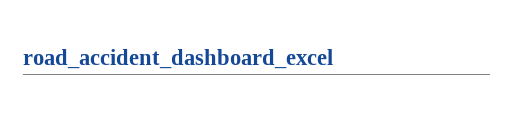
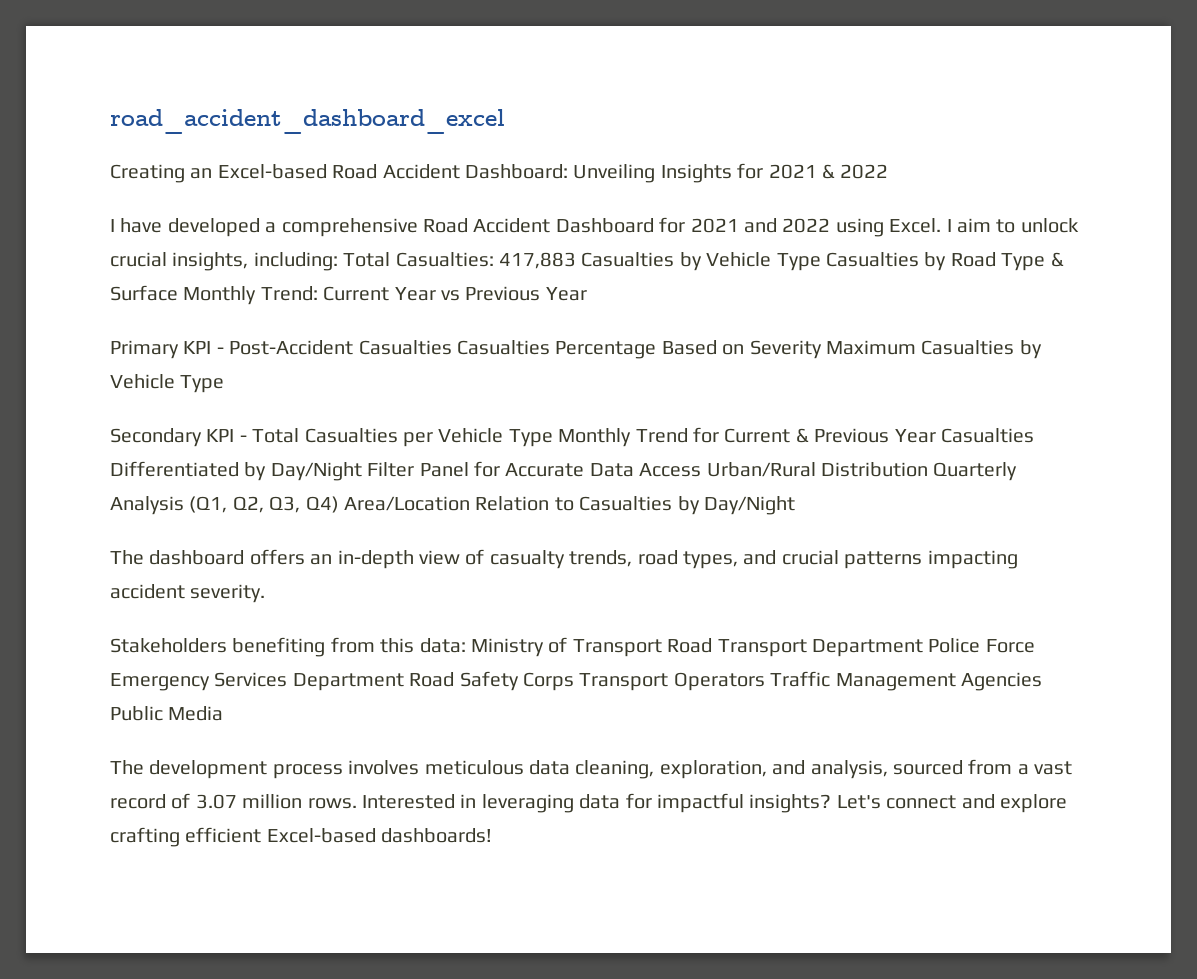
+ Creating an Excel-based Road Accident Dashboard: Unveiling Insights for 2021 & 2022
+ I have developed a comprehensive Road Accident Dashboard for 2021 and 2022 using Excel. I aim to unlock crucial insights, including: Total Casualties: 417,883 Casualties by Vehicle Type Casualties by Road Type & Surface Monthly Trend: Current Year vs Previous Year
+ Primary KPI - Post-Accident Casualties Casualties Percentage Based on Severity Maximum Casualties by Vehicle Type
+ Secondary KPI - Total Casualties per Vehicle Type Monthly Trend for Current & Previous Year Casualties Differentiated by Day/Night Filter Panel for Accurate Data Access Urban/Rural Distribution Quarterly Analysis (Q1, Q2, Q3, Q4) Area/Location Relation to Casualties by Day/Night
+ The dashboard offers an in-depth view of casualty trends, road types, and crucial patterns impacting accident severity.
+ Stakeholders benefiting from this data: Ministry of Transport Road Transport Department Police Force Emergency Services Department Road Safety Corps Transport Operators Traffic Management Agencies Public Media
+ The development process involves meticulous data cleaning, exploration, and analysis, sourced from a vast record of 3.07 million rows. Interested in leveraging data for impactful insights? Let's connect and explore crafting efficient Excel-based dashboards!

